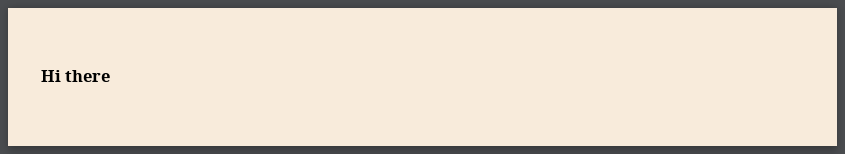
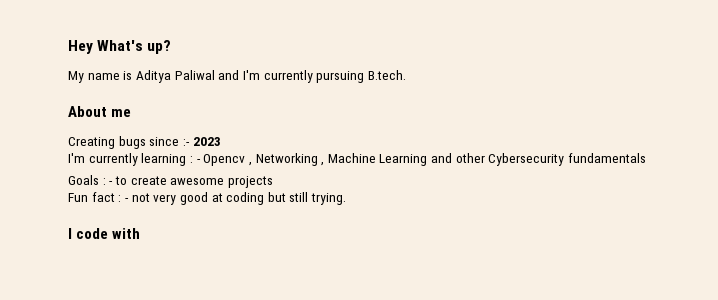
- Hi there
+ Hey What's up?
+ My name is Aditya Paliwal and I'm currently pursuing B.tech.
+ About me
+ Creating bugs since :- 2023
+ I'm currently learning : - Opencv , Networking , Machine Learning and other Cybersecurity fundamentals
+ Goals : - to create awesome projects
+ Fun fact : - not very good at coding but still trying.
+ I code with

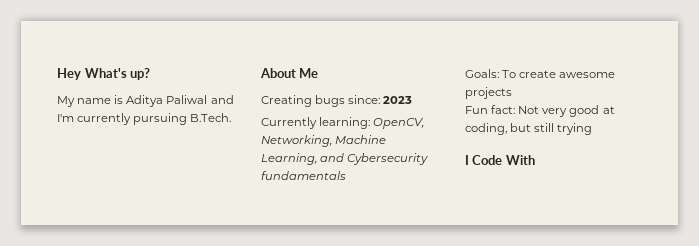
- My name is Aditya Paliwal and I'm currently pursuing B.tech.
+ My name is Aditya Paliwal and I'm currently pursuing B.Tech.
- About me
+ About Me
- Creating bugs since :- 2023
+ Creating bugs since: 2023
- I'm currently learning : - Opencv , Networking , Machine Learning and other Cybersecurity fundamentals
- Goals : - to create awesome projects
+ Currently learning: OpenCV, Networking, Machine Learning, and Cybersecurity fundamentals
+ Goals: To create awesome projects
- Fun fact : - not very good at coding but still trying.
+ Fun fact: Not very good at coding, but still trying
- I code with
+ I Code With

